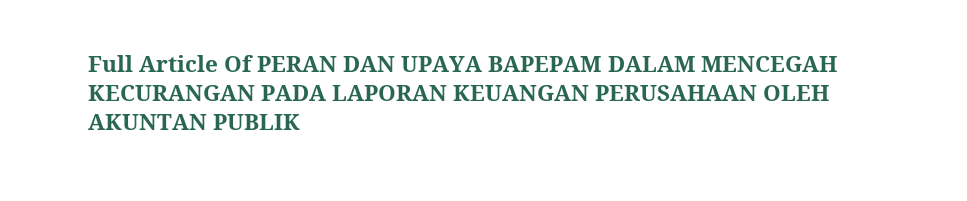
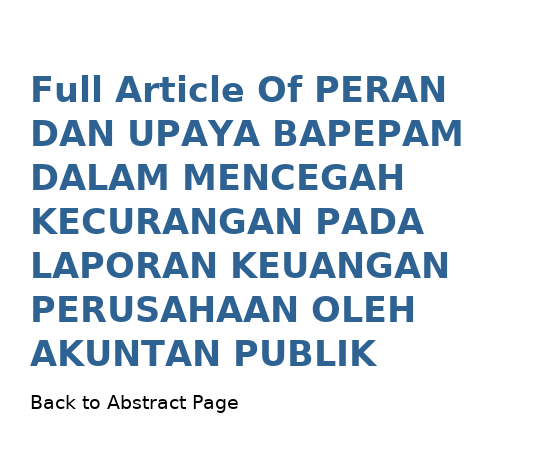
+ Back to Abstract Page

